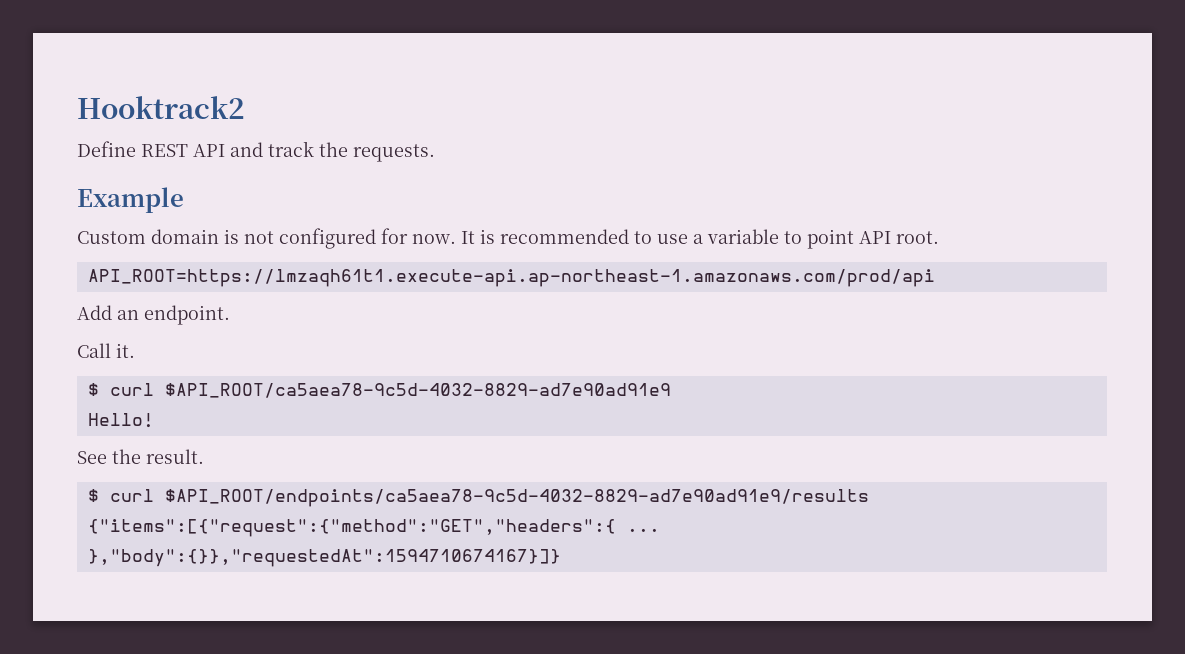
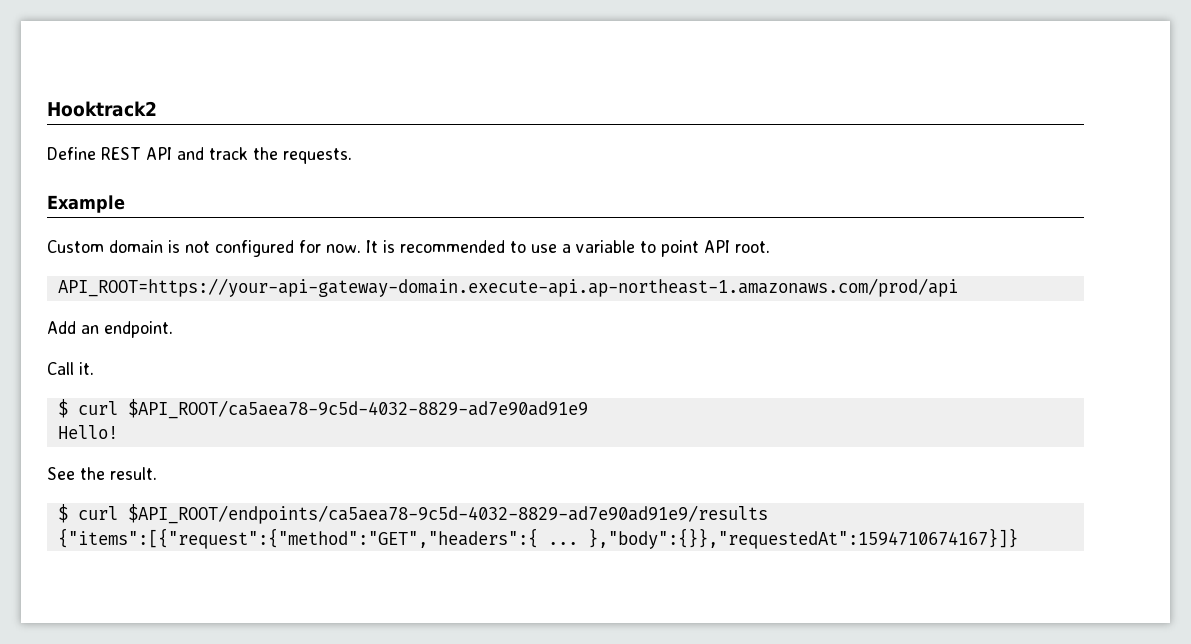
- API_ROOT=https://lmzaqh61t1.execute-api.ap-northeast-1.amazonaws.com/prod/api
+ API_ROOT=https://your-api-gateway-domain.execute-api.ap-northeast-1.amazonaws.com/prod/api

